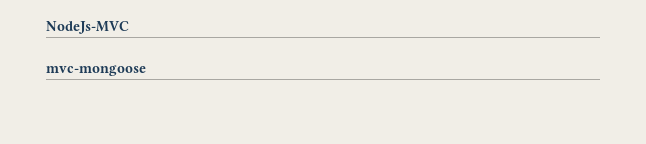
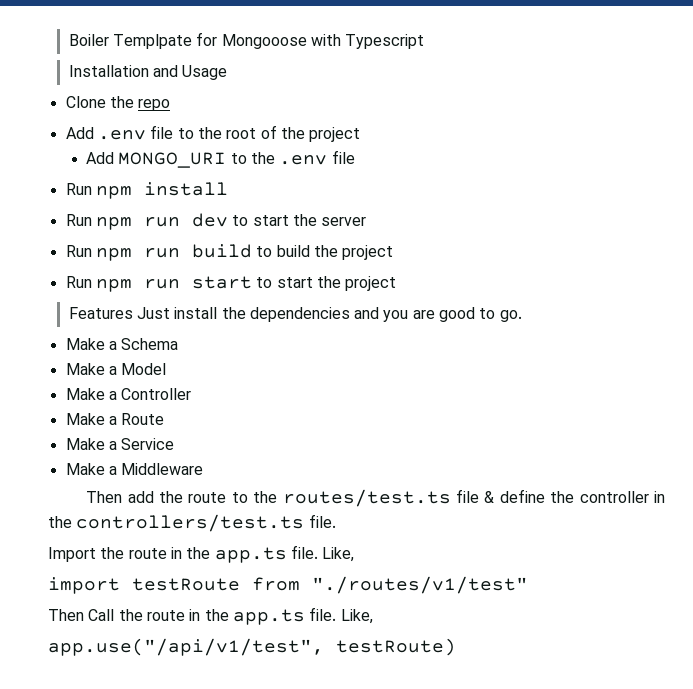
- NodeJs-MVC
- mvc-mongoose
+ Boiler Templpate for Mongooose with Typescript
+ Installation and Usage
+ Clone the repo
+ Add .env file to the root of the project
+ Add MONGO_URI to the .env file
+ Run npm install
+ Run npm run dev to start the server
+ Run npm run build to build the project
+ Run npm run start to start the project
+ Features Just install the dependencies and you are good to go.
+ Make a Schema
+ Make a Model
+ Make a Controller
+ Make a Route
+ Make a Service
+ Make a Middleware
+ Then add the route to the routes/test.ts file & define the controller in the controllers/test.ts file.
+ Import the route in the app.ts file. Like,
+ import testRoute from "./routes/v1/test"
+ Then Call the route in the app.ts file. Like,
+ app.use("/api/v1/test", testRoute)

